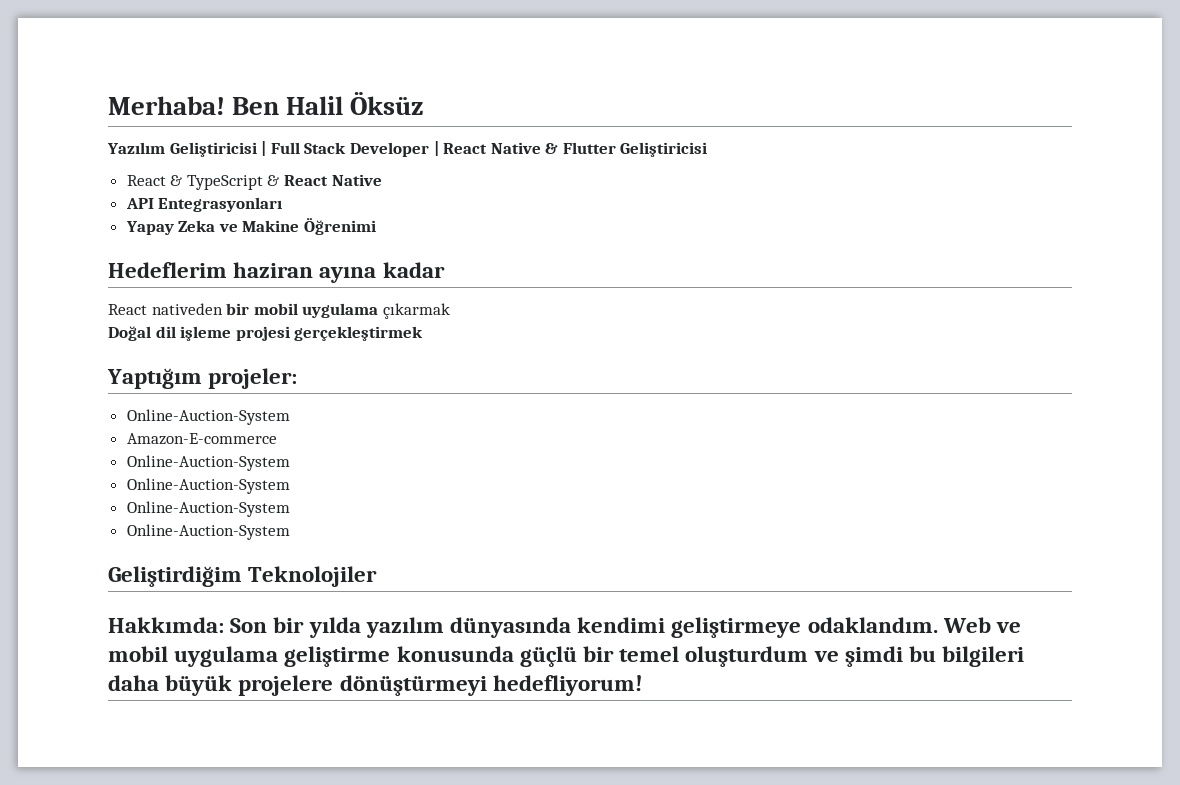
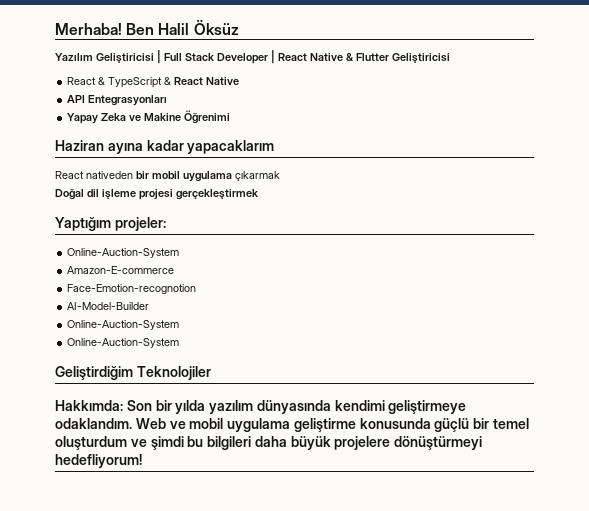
- Hedeflerim haziran ayına kadar
+ Haziran ayına kadar yapacaklarım
  Amazon-E-commerce
- Online-Auction-System
- Online-Auction-System
+ Face-Emotion-recognotion
+ AI-Model-Builder

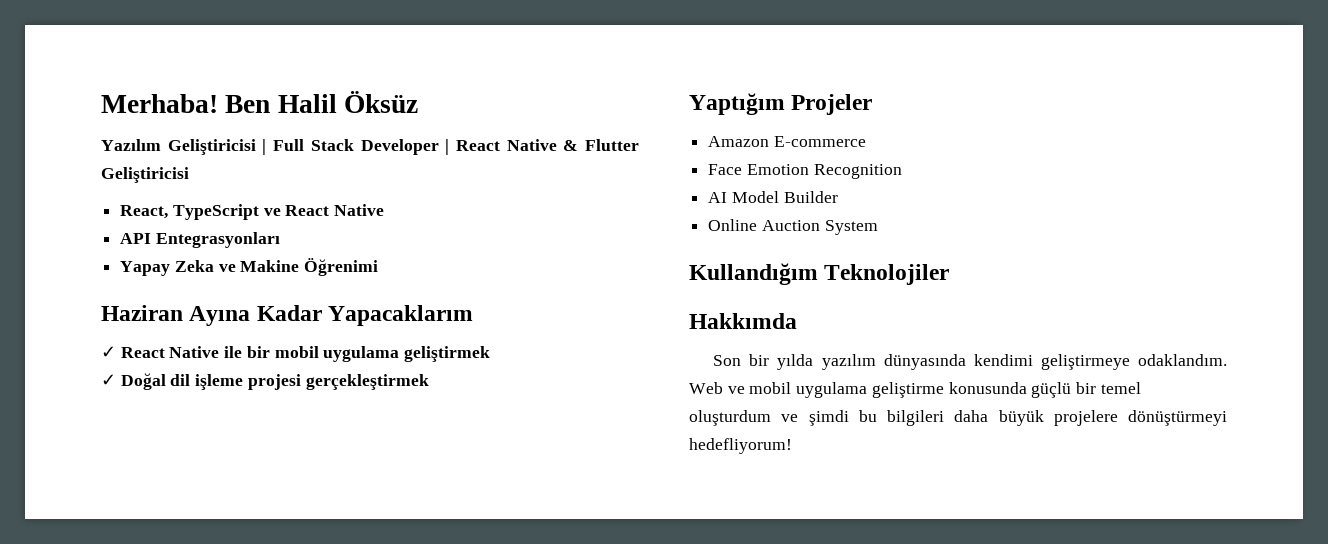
- React & TypeScript & React Native
+ React, TypeScript ve React Native
- Haziran ayına kadar yapacaklarım
- React nativeden bir mobil uygulama çıkarmak
- Doğal dil işleme projesi gerçekleştirmek
+ Haziran Ayına Kadar Yapacaklarım
+ ✓ React Native ile bir mobil uygulama geliştirmek
+ ✓ Doğal dil işleme projesi gerçekleştirmek
- Yaptığım projeler:
- Online-Auction-System
- Amazon-E-commerce
- Face-Emotion-recognotion
- AI-Model-Builder
- Online-Auction-System
- Online-Auction-System
- Geliştirdiğim Teknolojiler
+ Yaptığım Projeler
+ Amazon E-commerce
+ Face Emotion Recognition
+ AI Model Builder
+ Online Auction System
+ Kullandığım Teknolojiler
- Hakkımda: Son bir yılda yazılım dünyasında kendimi geliştirmeye odaklandım.
+ Hakkımda
+ Son bir yılda yazılım dünyasında kendimi geliştirmeye odaklandım.

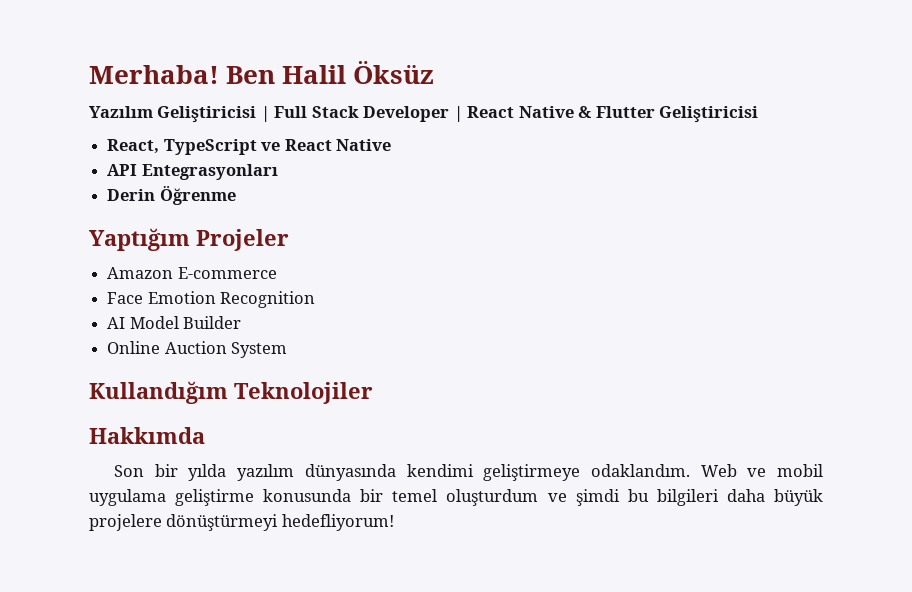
- Yapay Zeka ve Makine Öğrenimi
- Haziran Ayına Kadar Yapacaklarım
- ✓ React Native ile bir mobil uygulama geliştirmek
- ✓ Doğal dil işleme projesi gerçekleştirmek
+ Derin Öğrenme
- Web ve mobil uygulama geliştirme konusunda güçlü bir temel oluşturdum ve şimdi bu bilgileri daha büyük projelere dönüştürmeyi hedefliyorum!
+ Web ve mobil uygulama geliştirme konusunda bir temel oluşturdum ve şimdi bu bilgileri daha büyük projelere dönüştürmeyi hedefliyorum!

